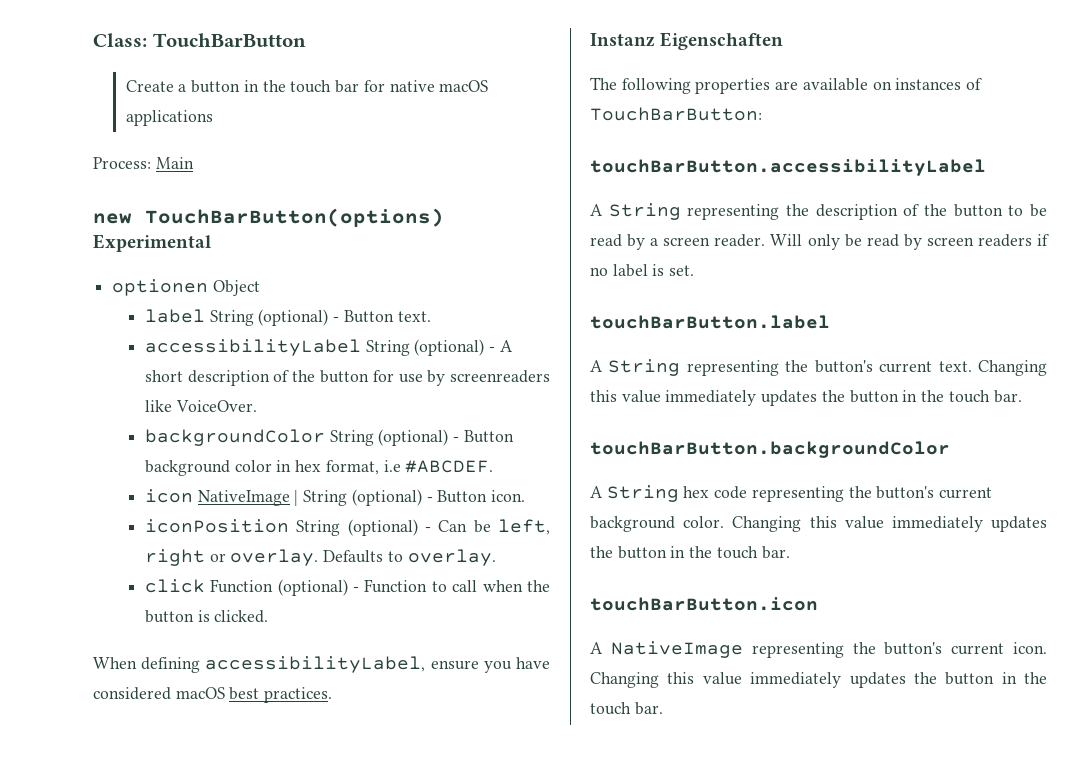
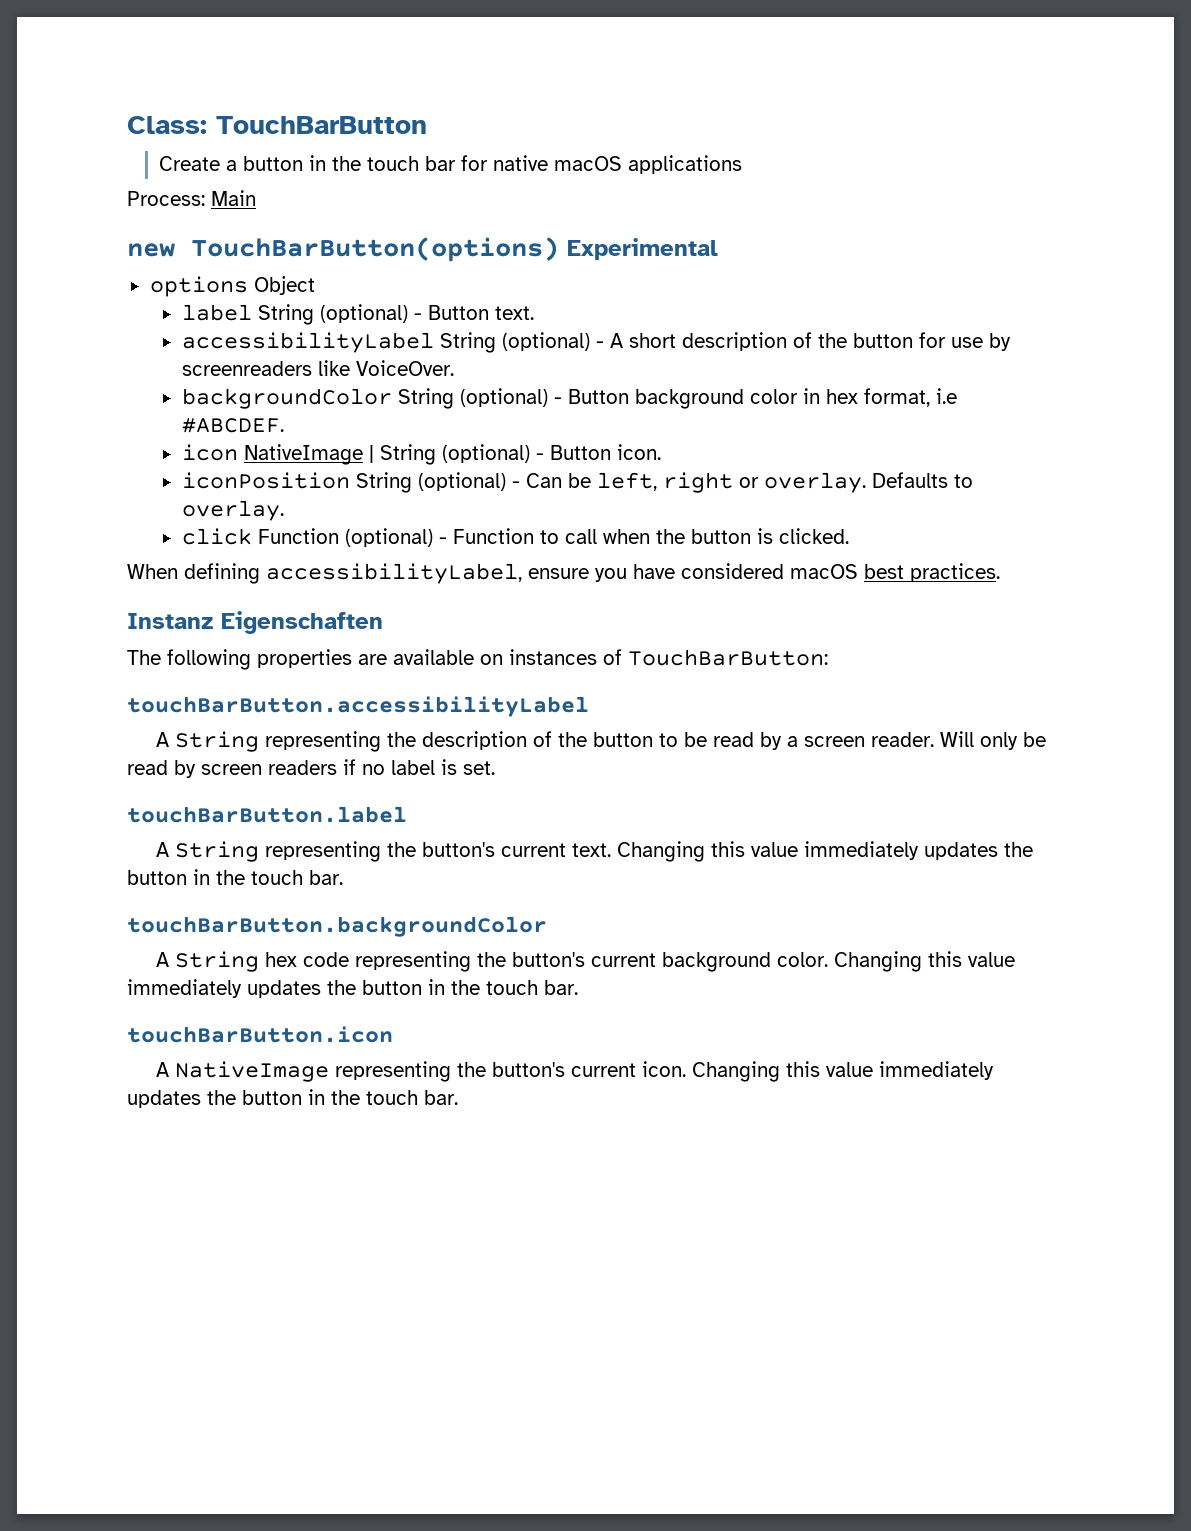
- optionen Object
+ options Object

